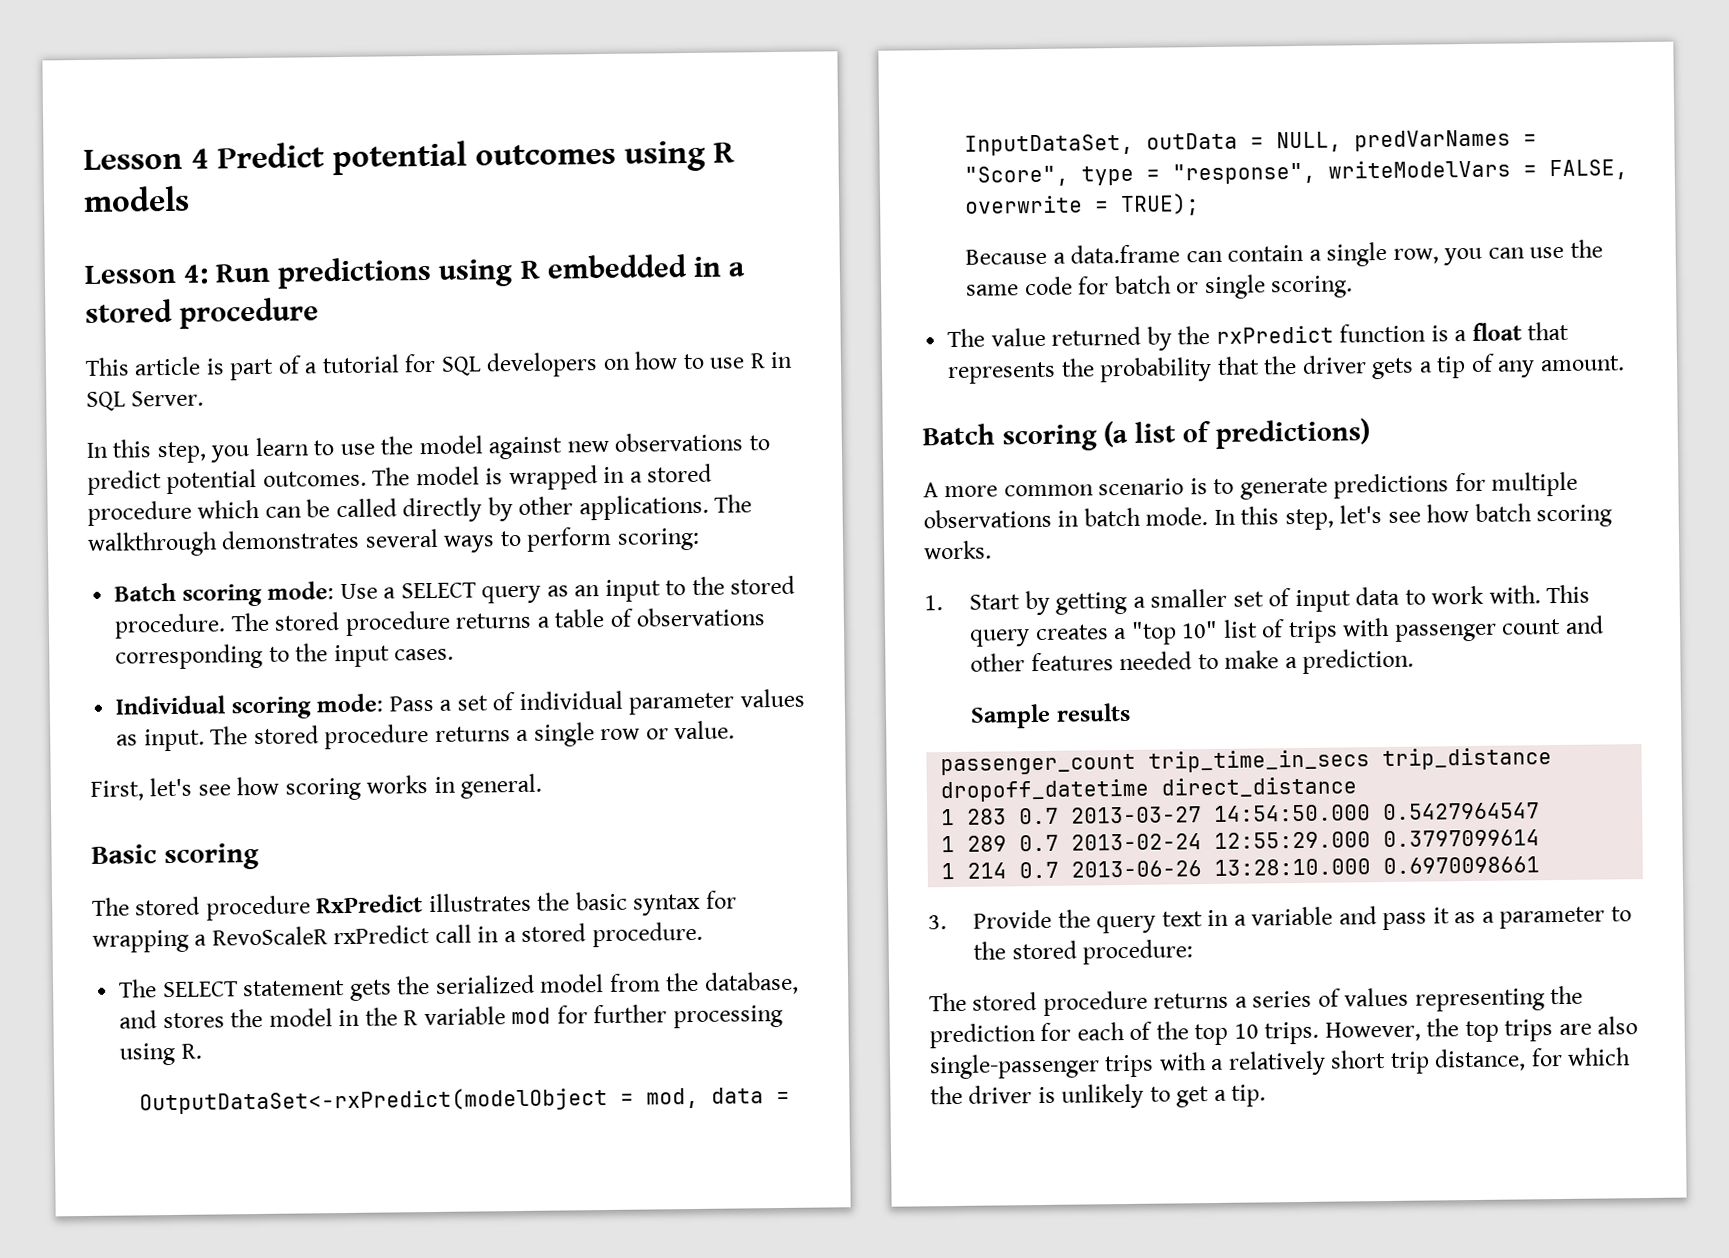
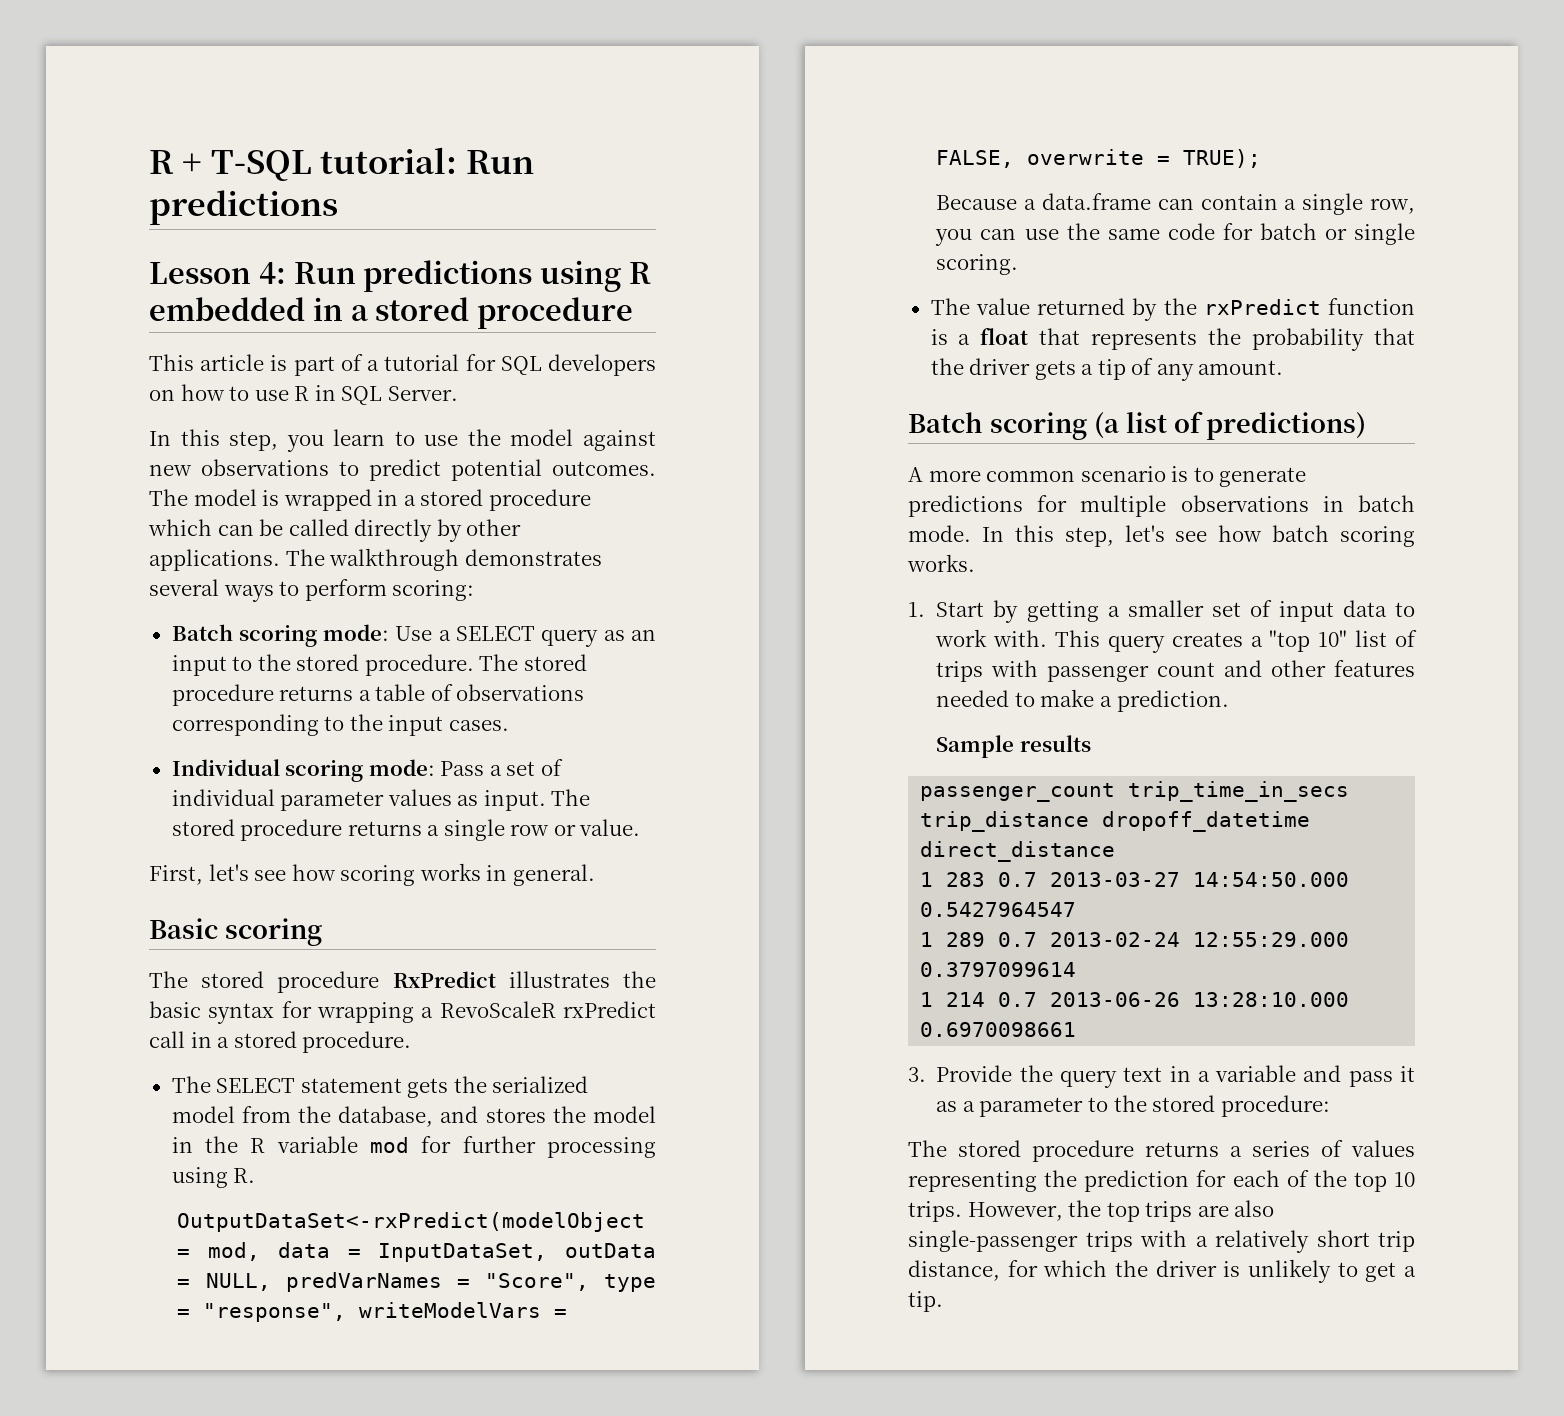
- Lesson 4 Predict potential outcomes using R models
+ R + T-SQL tutorial: Run predictions

